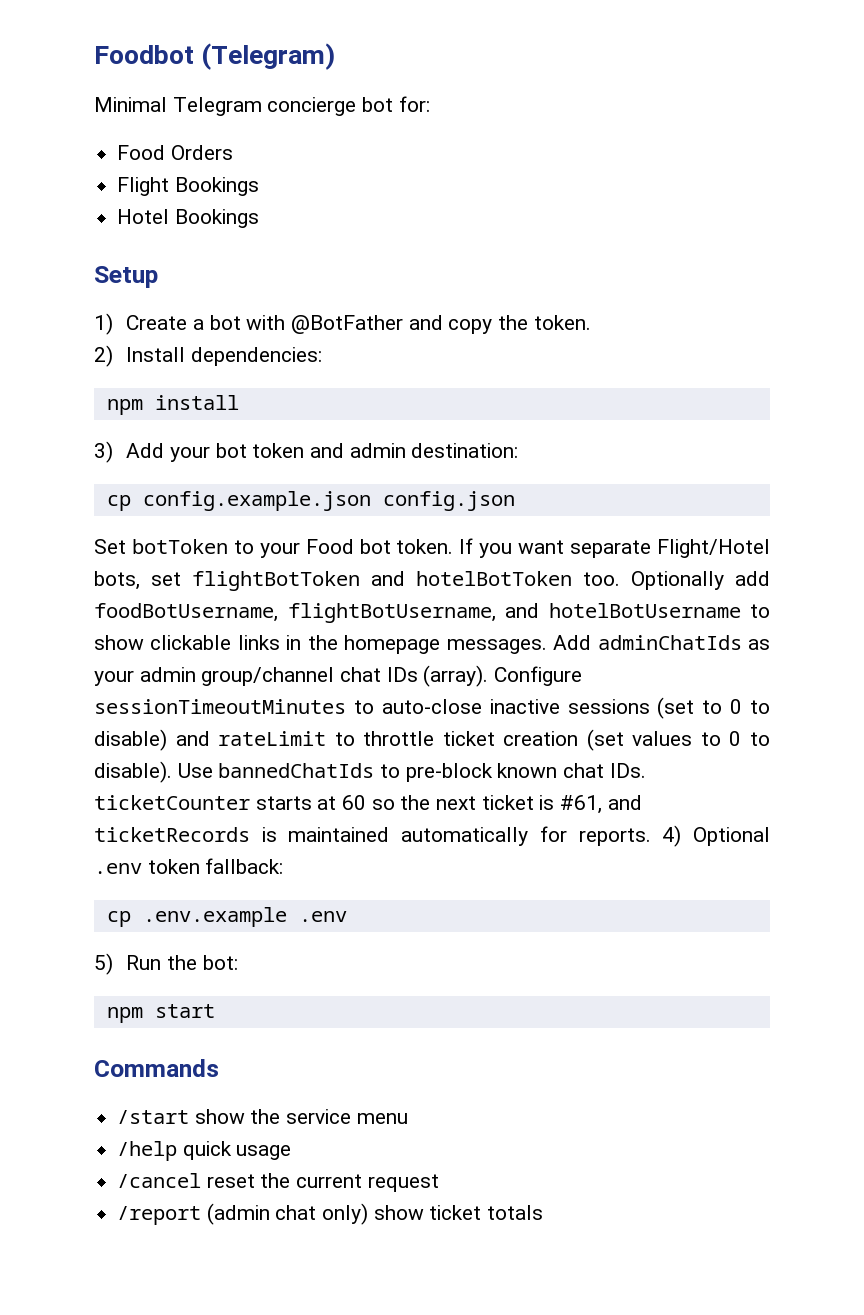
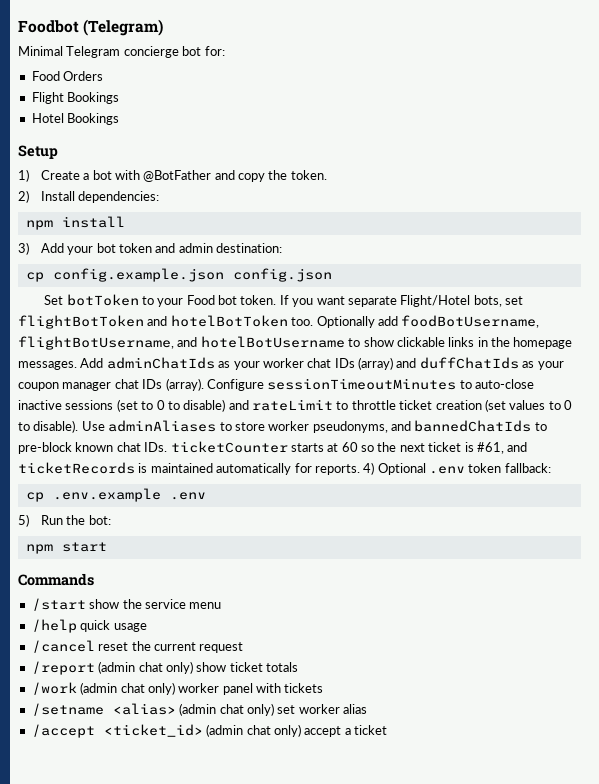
- Add adminChatIds as your admin group/channel chat IDs (array).
+ Add adminChatIds as your worker chat IDs (array) and duffChatIds as your coupon manager chat IDs (array).
- Use bannedChatIds to pre-block known chat IDs. ticketCounter starts at 60 so the next ticket is #61, and ticketRecords is maintained automatically for reports.
+ Use adminAliases to store worker pseudonyms, and bannedChatIds to pre-block known chat IDs. ticketCounter starts at 60 so the next ticket is #61, and ticketRecords is maintained automatically for reports.
+ /work (admin chat only) worker panel with tickets
+ /setname <alias> (admin chat only) set worker alias
+ /accept <ticket_id> (admin chat only) accept a ticket

